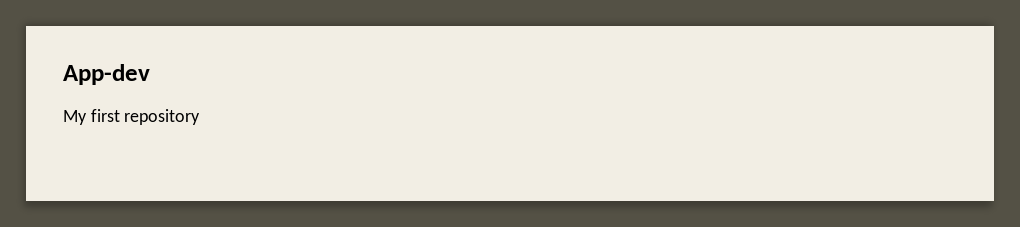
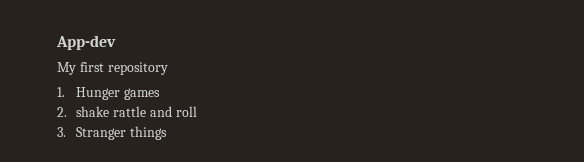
+ 1. Hunger games
+ 2. shake rattle and roll
+ 3. Stranger things

